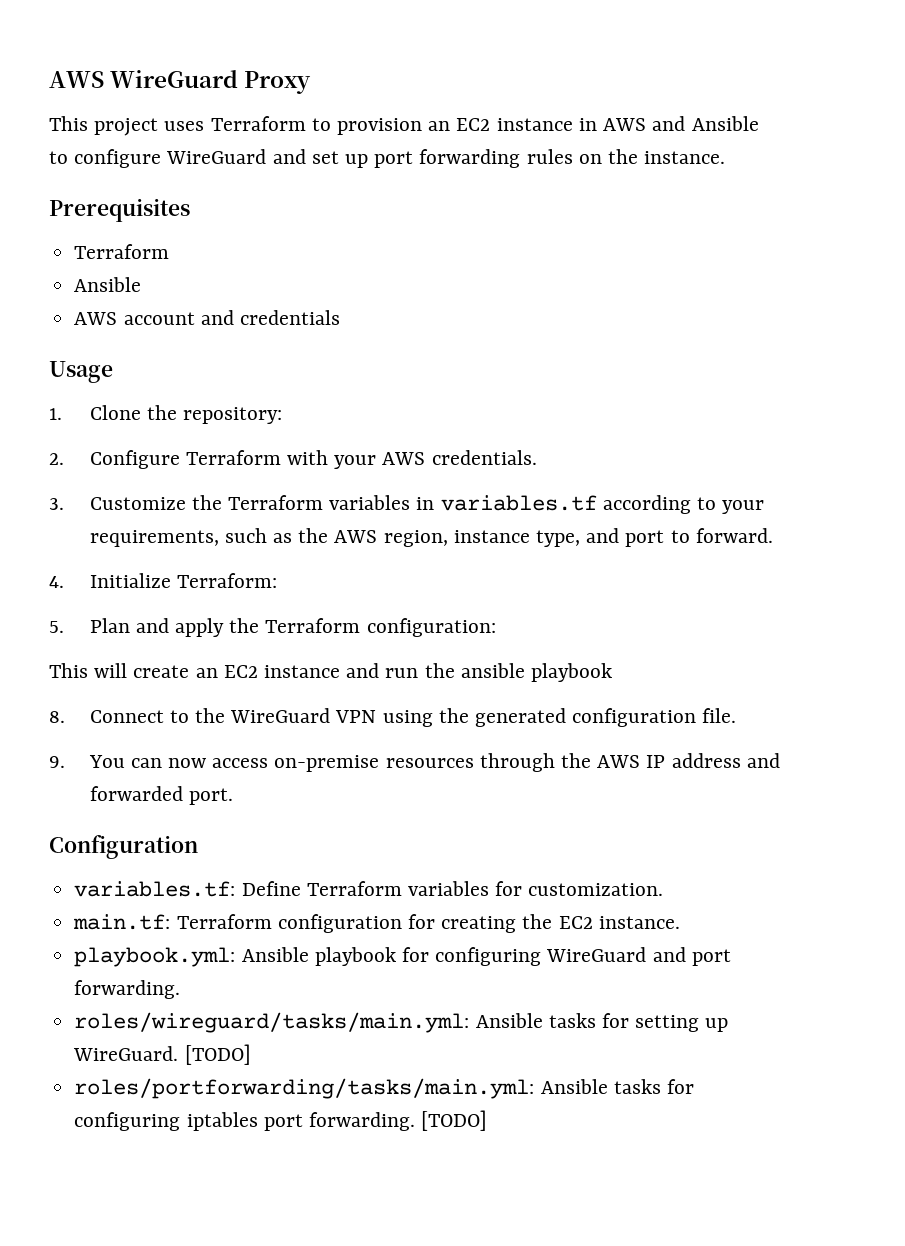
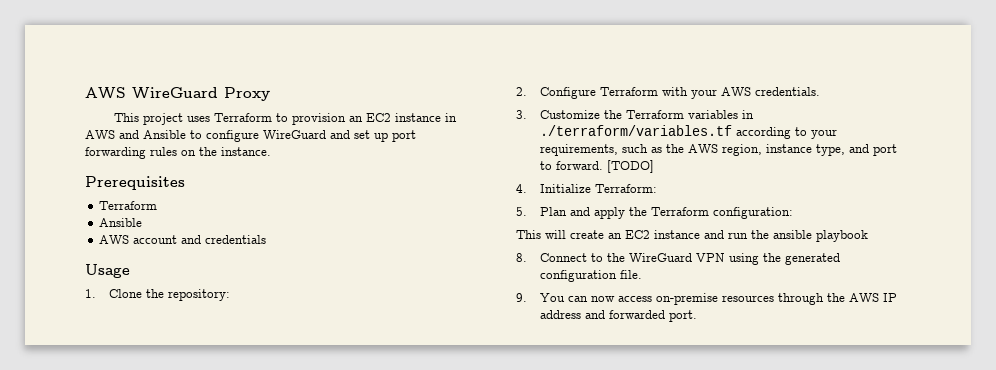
- 3. Customize the Terraform variables in variables.tf according to your requirements, such as the AWS region, instance type, and port to forward.
+ 3. Customize the Terraform variables in ./terraform/variables.tf according to your requirements, such as the AWS region, instance type, and port to forward. [TODO]
- Configuration
- variables.tf: Define Terraform variables for customization.
- main.tf: Terraform configuration for creating the EC2 instance.
- playbook.yml: Ansible playbook for configuring WireGuard and port forwarding.
- roles/wireguard/tasks/main.yml: Ansible tasks for setting up WireGuard. [TODO]
- roles/portforwarding/tasks/main.yml: Ansible tasks for configuring iptables port forwarding. [TODO]

